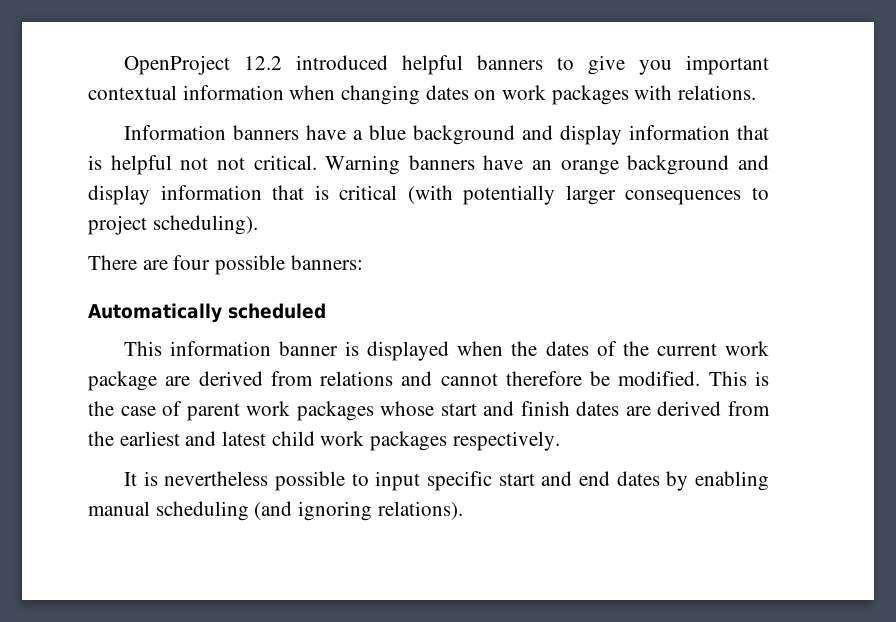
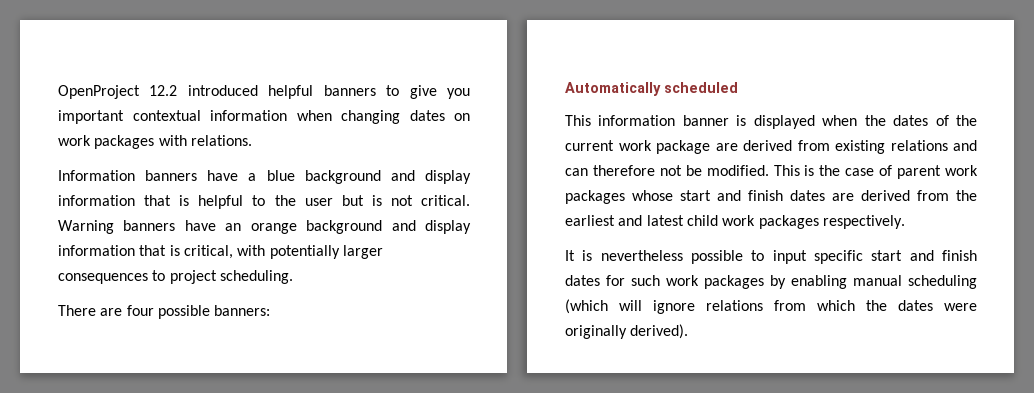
- Information banners have a blue background and display information that is helpful not not critical.
+ Information banners have a blue background and display information that is helpful to the user but is not critical.
- Warning banners have an orange background and display information that is critical (with potentially larger consequences to project scheduling).
+ Warning banners have an orange background and display information that is critical, with potentially larger consequences to project scheduling.
- This information banner is displayed when the dates of the current work package are derived from relations and cannot therefore be modified.
+ This information banner is displayed when the dates of the current work package are derived from existing relations and can therefore not be modified.
- It is nevertheless possible to input specific start and end dates by enabling manual scheduling (and ignoring relations).
+ It is nevertheless possible to input specific start and finish dates for such work packages by enabling manual scheduling (which will ignore relations from which the dates were originally derived).

